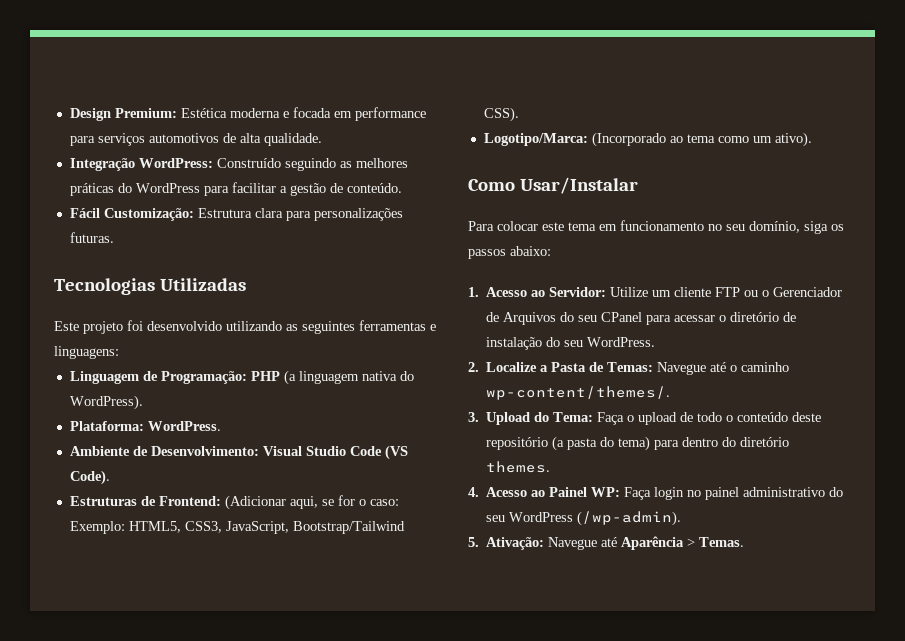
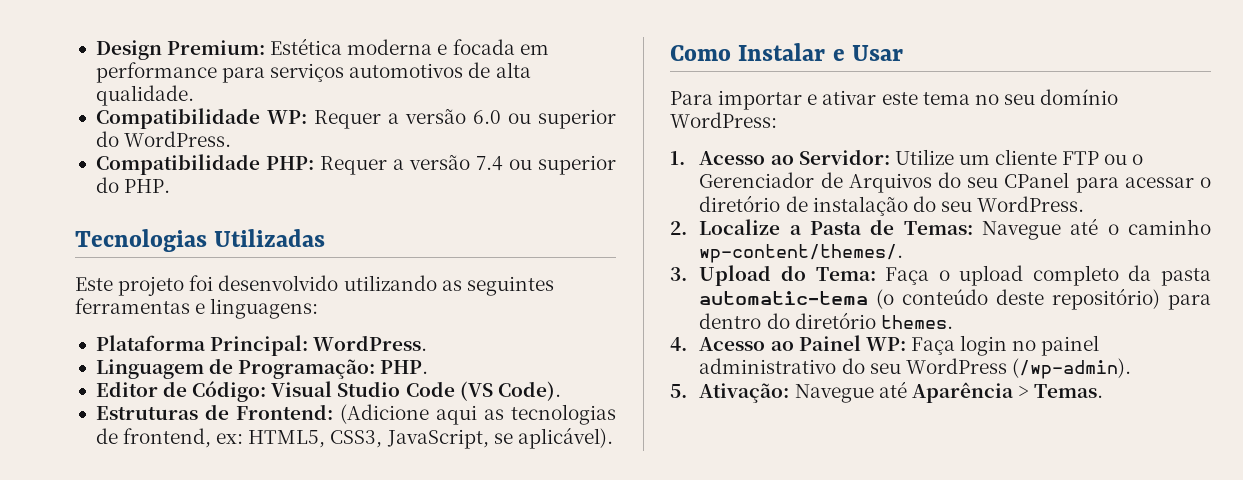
- Integração WordPress: Construído seguindo as melhores práticas do WordPress para facilitar a gestão de conteúdo.
- Fácil Customização: Estrutura clara para personalizações futuras.
+ Compatibilidade WP: Requer a versão 6.0 ou superior do WordPress.
+ Compatibilidade PHP: Requer a versão 7.4 ou superior do PHP.
+ Plataforma Principal: WordPress.
- Linguagem de Programação: PHP (a linguagem nativa do WordPress).
- Plataforma: WordPress.
- Ambiente de Desenvolvimento: Visual Studio Code (VS Code).
+ Linguagem de Programação: PHP.
+ Editor de Código: Visual Studio Code (VS Code).
- Estruturas de Frontend: (Adicionar aqui, se for o caso: Exemplo: HTML5, CSS3, JavaScript, Bootstrap/Tailwind CSS).
- Logotipo/Marca: (Incorporado ao tema como um ativo).
- Como Usar/Instalar
- Para colocar este tema em funcionamento no seu domínio, siga os passos abaixo:
+ Estruturas de Frontend: (Adicione aqui as tecnologias de frontend, ex: HTML5, CSS3, JavaScript, se aplicável).
+ Como Instalar e Usar
+ Para importar e ativar este tema no seu domínio WordPress:
- 3. Upload do Tema: Faça o upload de todo o conteúdo deste repositório (a pasta do tema) para dentro do diretório themes.
+ 3. Upload do Tema: Faça o upload completo da pasta automatic-tema (o conteúdo deste repositório) para dentro do diretório themes.

